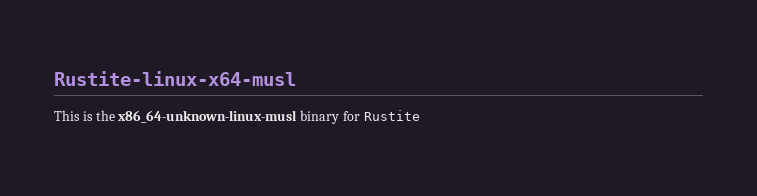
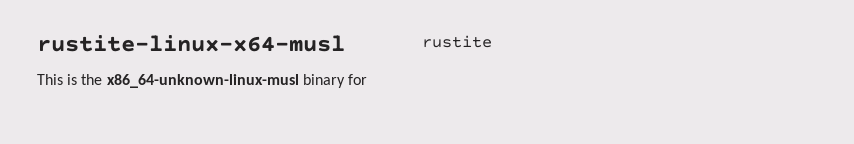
- Rustite-linux-x64-musl
+ rustite-linux-x64-musl
- This is the x86_64-unknown-linux-musl binary for Rustite
+ This is the x86_64-unknown-linux-musl binary for rustite

